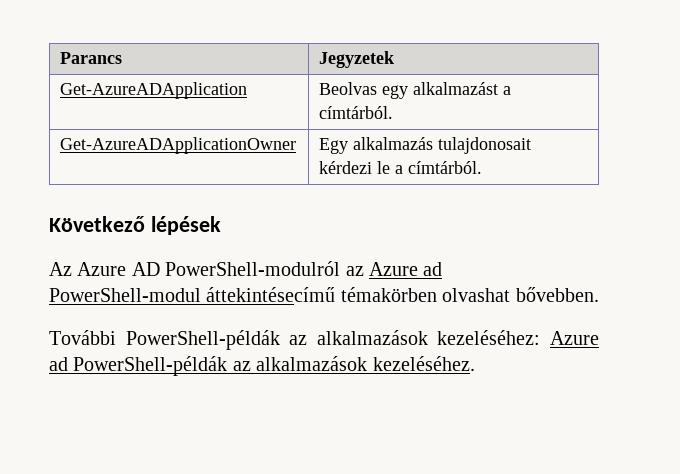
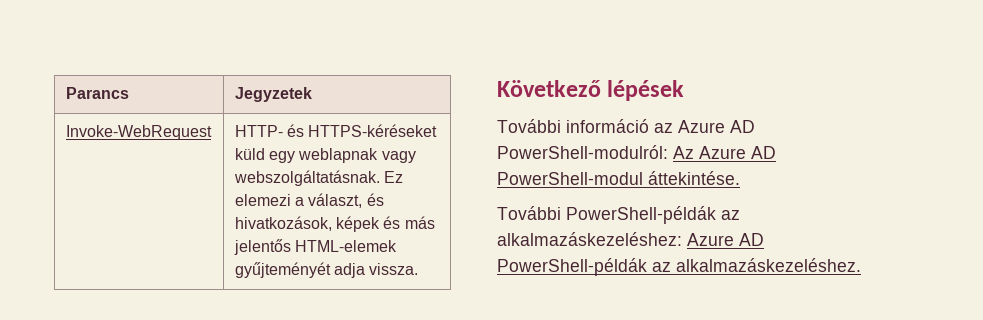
- Get-AzureADApplication | Beolvas egy alkalmazást a címtárból.
- Get-AzureADApplicationOwner | Egy alkalmazás tulajdonosait kérdezi le a címtárból.
+ Invoke-WebRequest | HTTP- és HTTPS-kéréseket küld egy weblapnak vagy webszolgáltatásnak. Ez elemezi a választ, és hivatkozások, képek és más jelentős HTML-elemek gyűjteményét adja vissza.
  Következő lépések
- Az Azure AD PowerShell-modulról az Azure ad PowerShell-modul áttekintésecímű témakörben olvashat bővebben.
- További PowerShell-példák az alkalmazások kezeléséhez: Azure ad PowerShell-példák az alkalmazások kezeléséhez.
+ További információ az Azure AD PowerShell-modulról: Az Azure AD PowerShell-modul áttekintése.
+ További PowerShell-példák az alkalmazáskezeléshez: Azure AD PowerShell-példák az alkalmazáskezeléshez.

